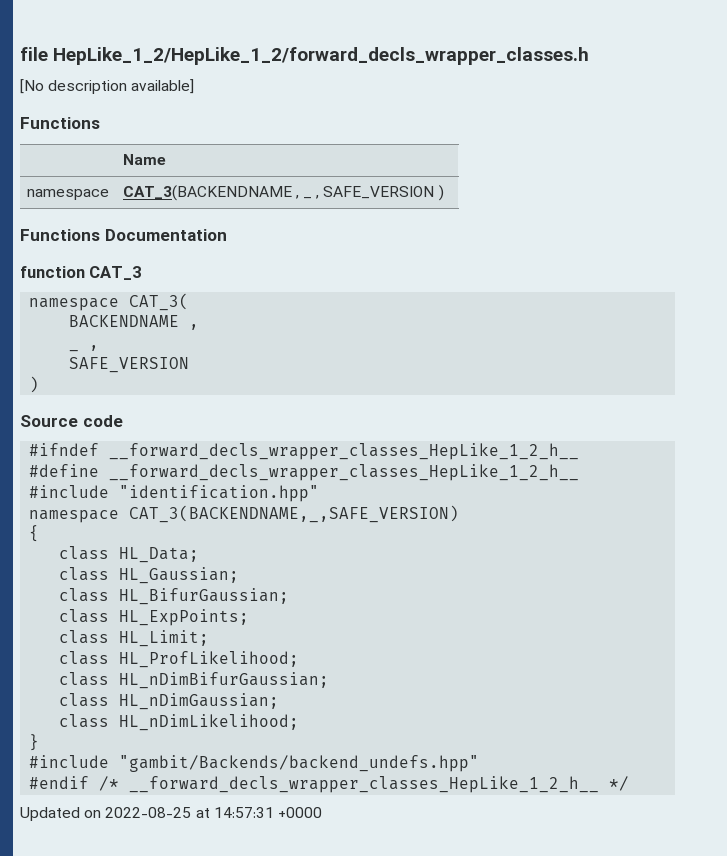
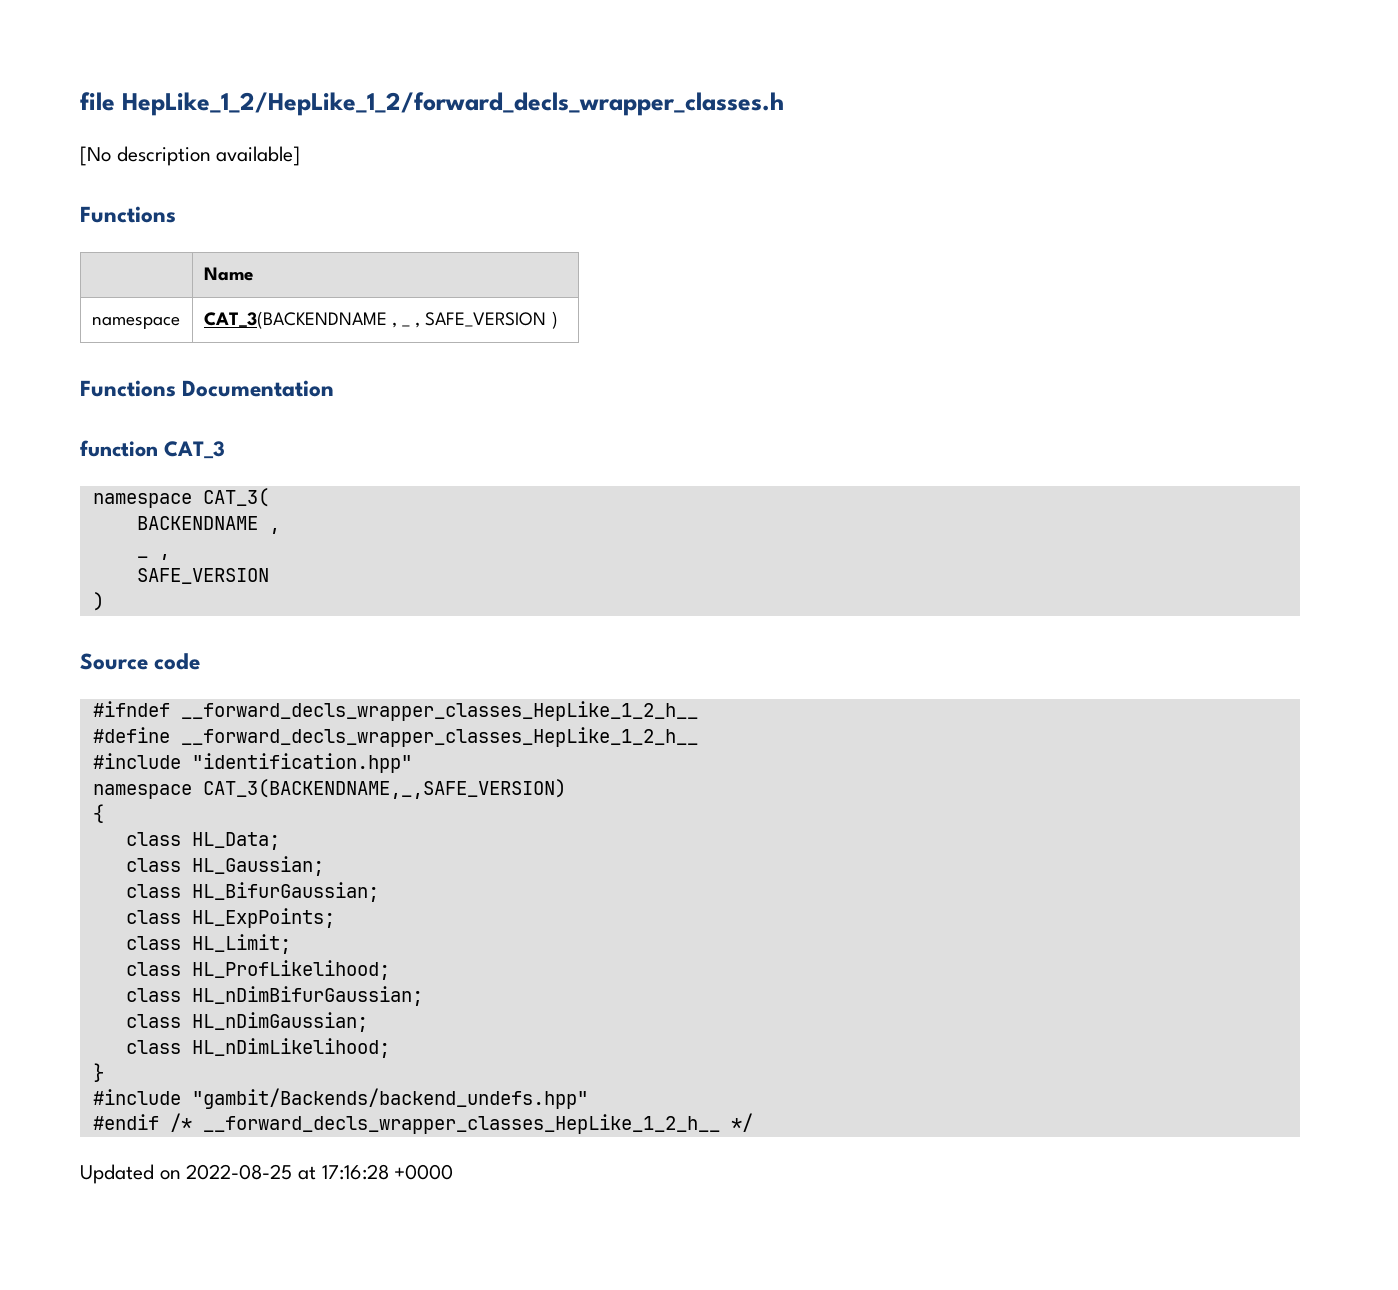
- Updated on 2022-08-25 at 14:57:31 +0000
+ Updated on 2022-08-25 at 17:16:28 +0000

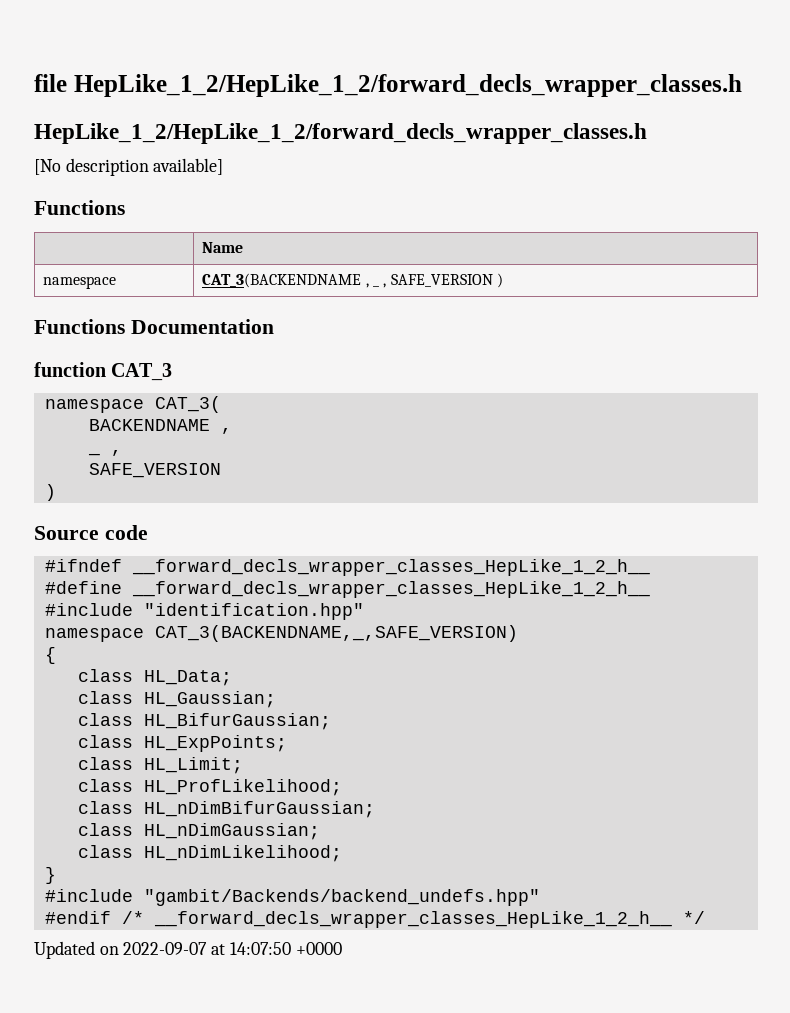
  file HepLike_1_2/HepLike_1_2/forward_decls_wrapper_classes.h
+ HepLike_1_2/HepLike_1_2/forward_decls_wrapper_classes.h
- Updated on 2022-08-25 at 17:16:28 +0000
+ Updated on 2022-09-07 at 14:07:50 +0000

